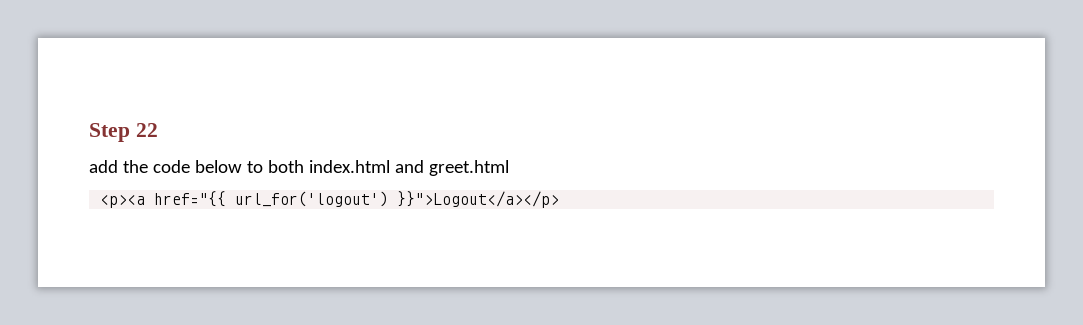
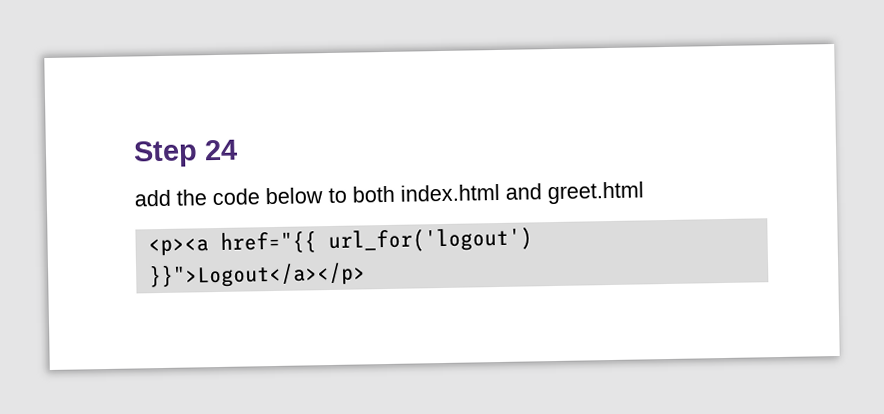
- Step 22
+ Step 24

